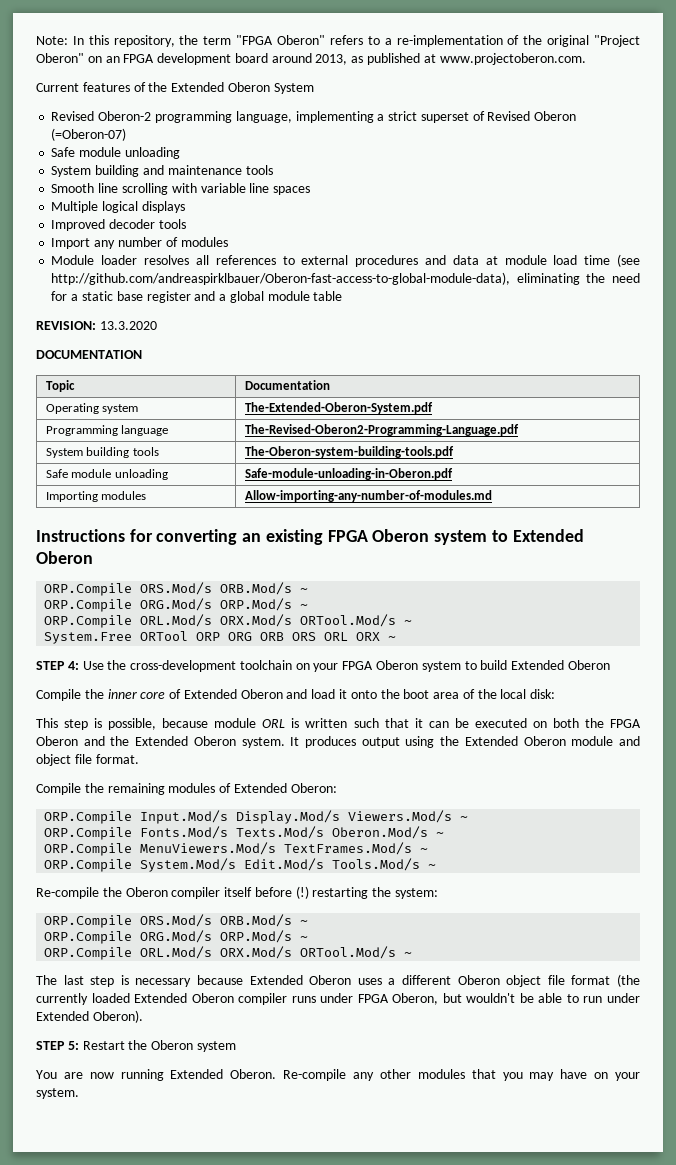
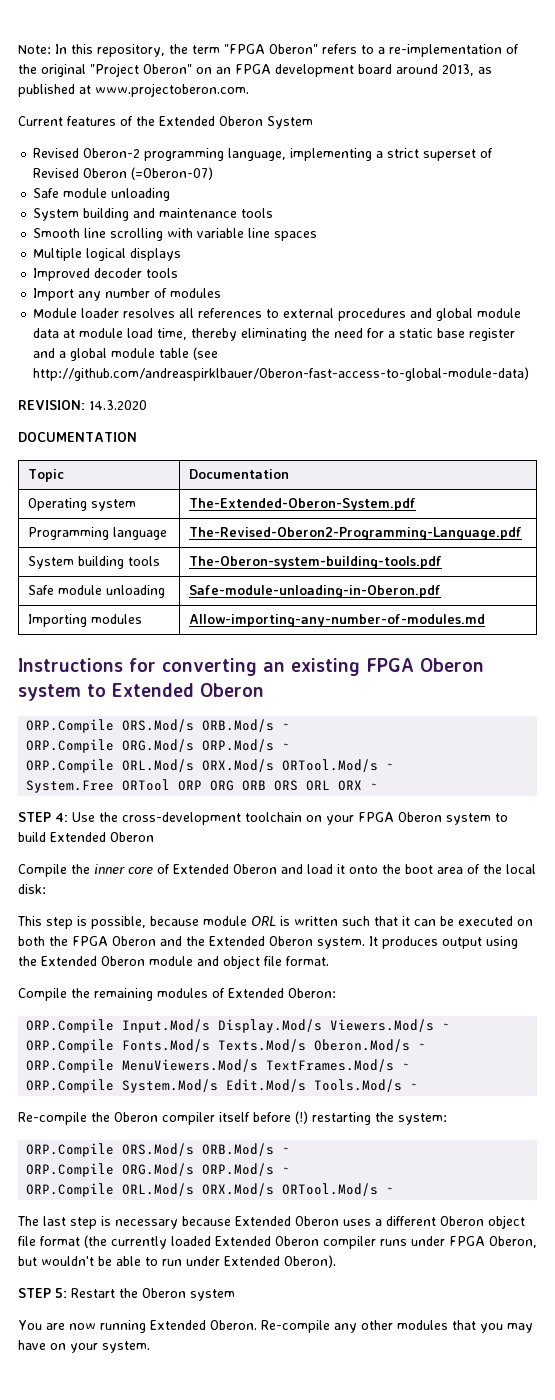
- Module loader resolves all references to external procedures and data at module load time (see http://github.com/andreaspirklbauer/Oberon-fast-access-to-global-module-data), eliminating the need for a static base register and a global module table
+ Module loader resolves all references to external procedures and global module data at module load time, thereby eliminating the need for a static base register and a global module table (see http://github.com/andreaspirklbauer/Oberon-fast-access-to-global-module-data)
- REVISION: 13.3.2020
+ REVISION: 14.3.2020

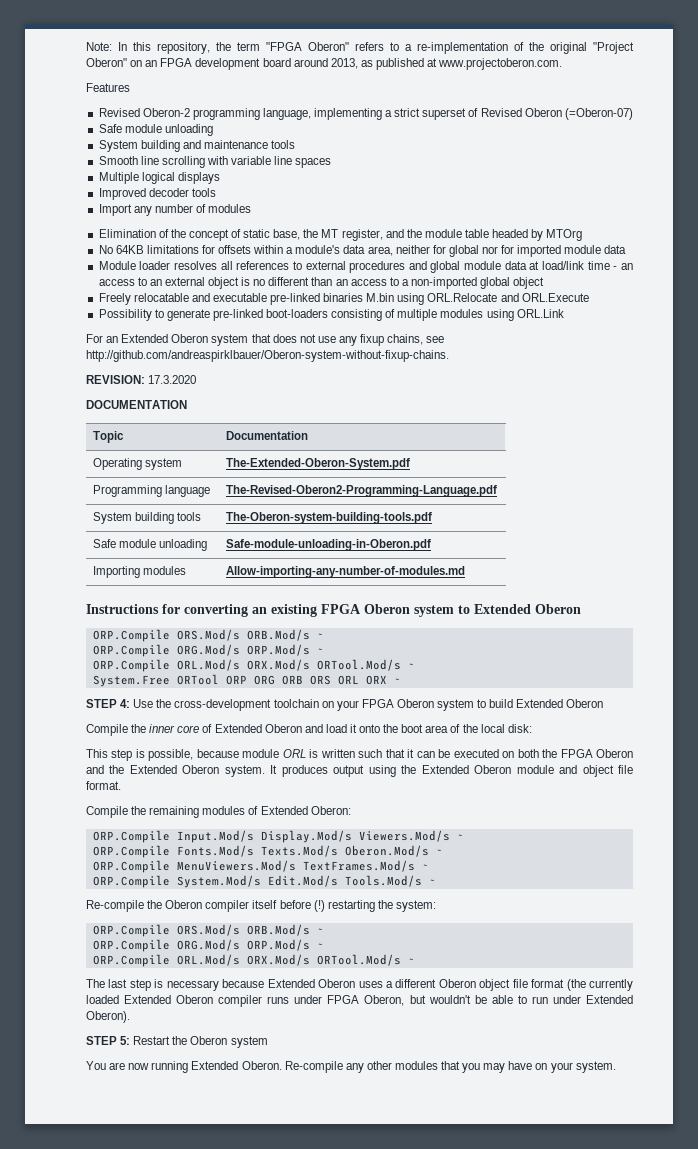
- Current features of the Extended Oberon System
+ Features
+ Elimination of the concept of static base, the MT register, and the module table headed by MTOrg
+ No 64KB limitations for offsets within a module's data area, neither for global nor for imported module data
- Module loader resolves all references to external procedures and global module data at module load time, thereby eliminating the need for a static base register and a global module table (see http://github.com/andreaspirklbauer/Oberon-fast-access-to-global-module-data)
+ Module loader resolves all references to external procedures and global module data at load/link time - an access to an external object is no different than an access to a non-imported global object
+ Freely relocatable and executable pre-linked binaries M.bin using ORL.Relocate and ORL.Execute
+ Possibility to generate pre-linked boot-loaders consisting of multiple modules using ORL.Link
+ For an Extended Oberon system that does not use any fixup chains, see http://github.com/andreaspirklbauer/Oberon-system-without-fixup-chains.
- REVISION: 14.3.2020
+ REVISION: 17.3.2020

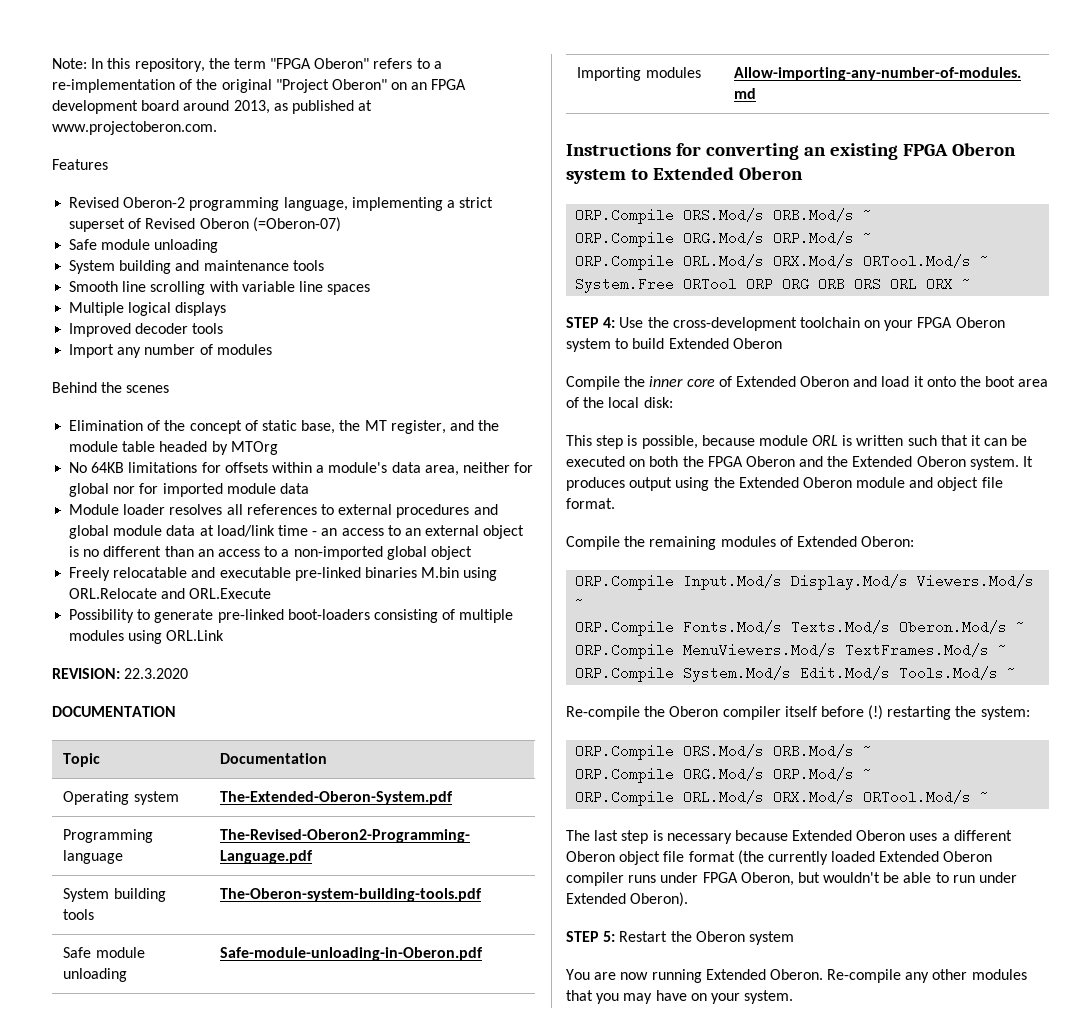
+ Behind the scenes
- For an Extended Oberon system that does not use any fixup chains, see http://github.com/andreaspirklbauer/Oberon-system-without-fixup-chains.
- REVISION: 17.3.2020
+ REVISION: 22.3.2020

